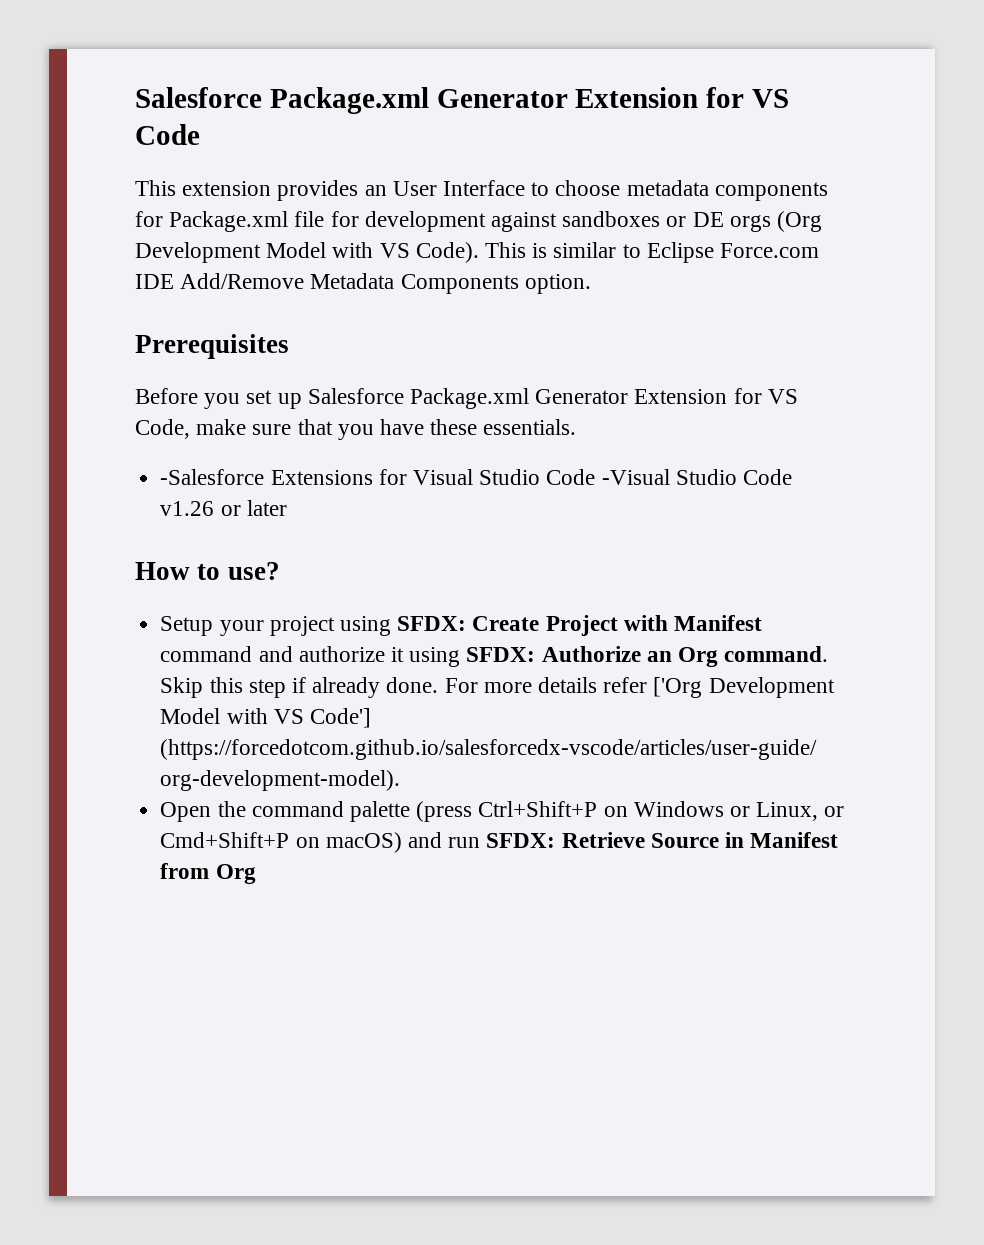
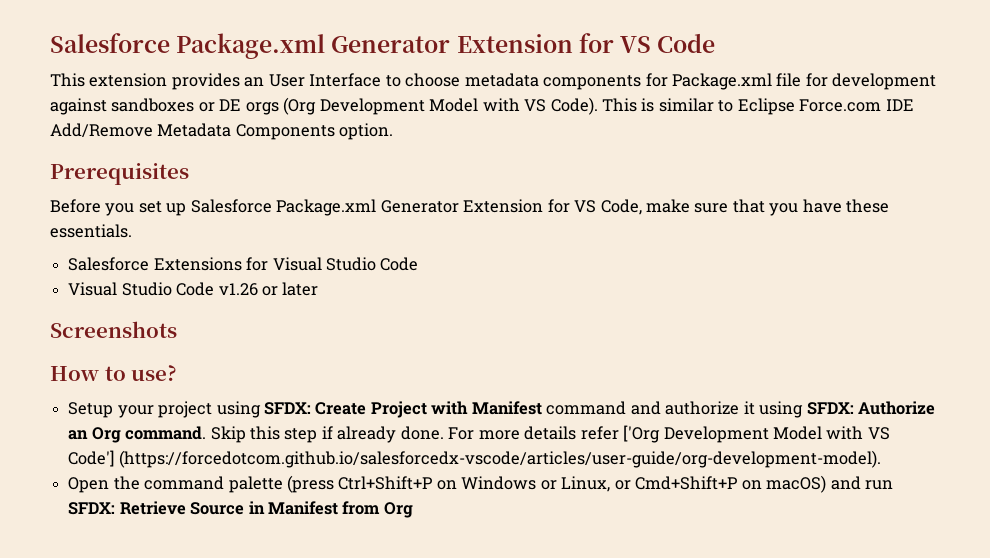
- -Salesforce Extensions for Visual Studio Code -Visual Studio Code v1.26 or later
+ Salesforce Extensions for Visual Studio Code
+ Visual Studio Code v1.26 or later
+ Screenshots

